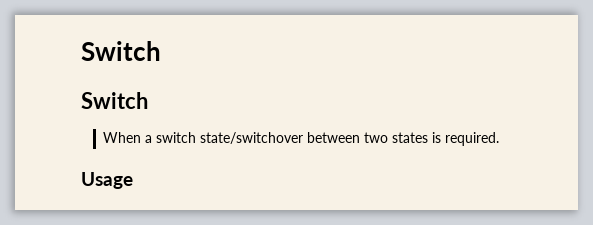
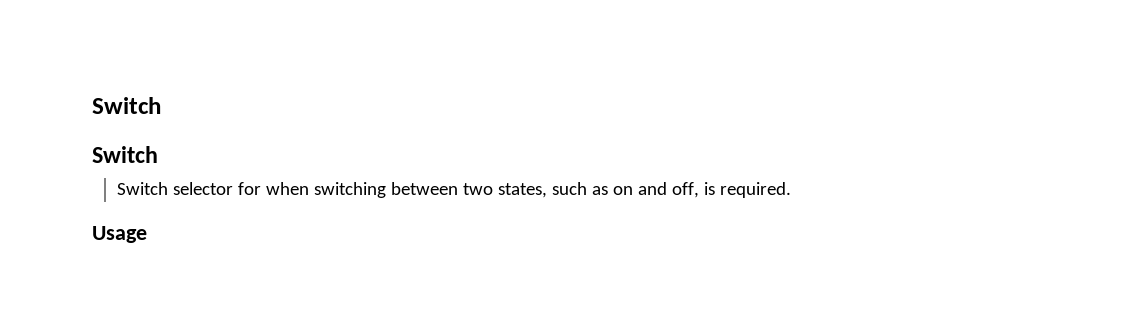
- When a switch state/switchover between two states is required.
+ Switch selector for when switching between two states, such as on and off, is required.

